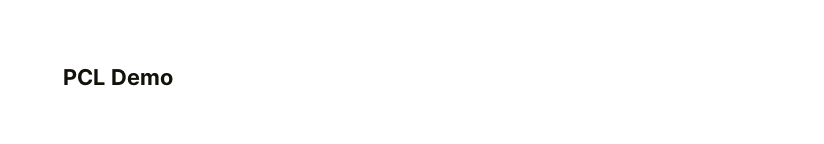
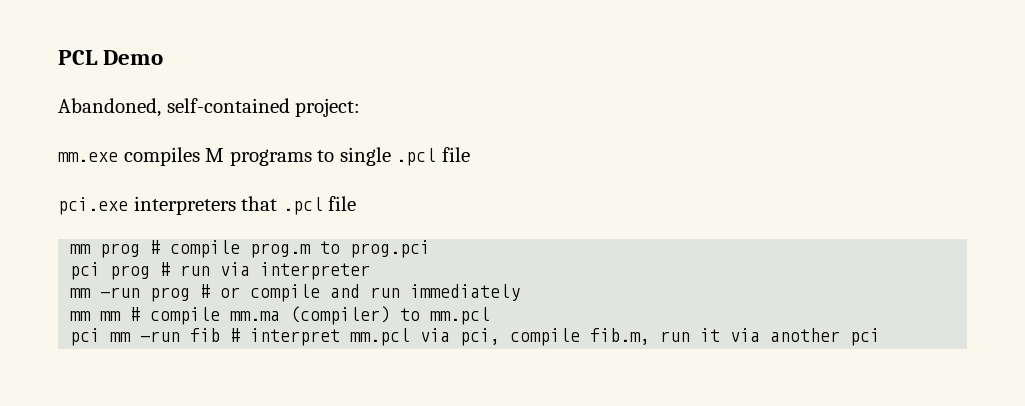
+ Abandoned, self-contained project:
+ mm.exe compiles M programs to single .pcl file
+ pci.exe interpreters that .pcl file
+ mm prog # compile prog.m to prog.pci
+ pci prog # run via interpreter
+ mm -run prog # or compile and run immediately
+ mm mm # compile mm.ma (compiler) to mm.pcl
+ pci mm -run fib # interpret mm.pcl via pci, compile fib.m, run it via another pci

